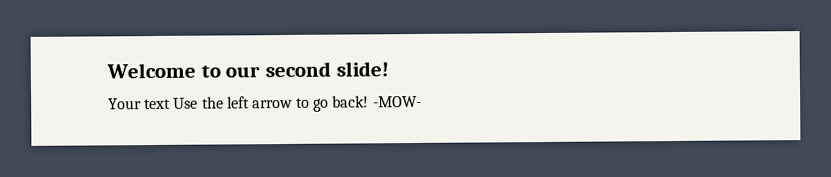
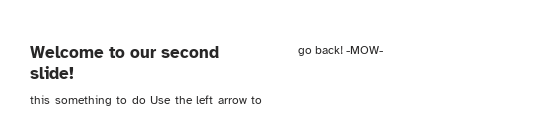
- Your text Use the left arrow to go back!
+ this something to do Use the left arrow to go back!

